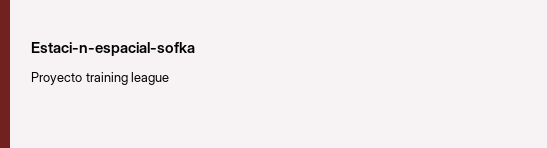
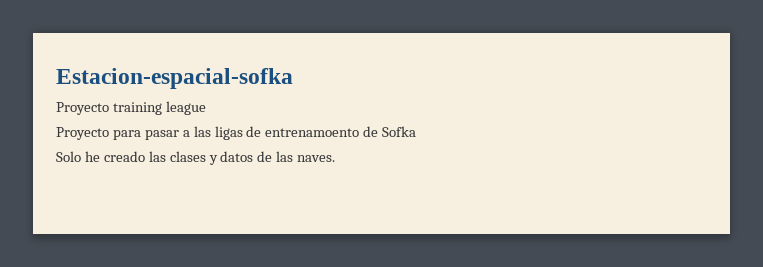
- Estaci-n-espacial-sofka
+ Estacion-espacial-sofka
+ Proyecto para pasar a las ligas de entrenamoento de Sofka
+ Solo he creado las clases y datos de las naves.

